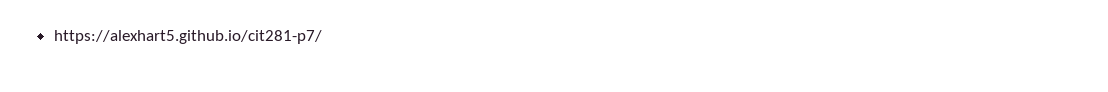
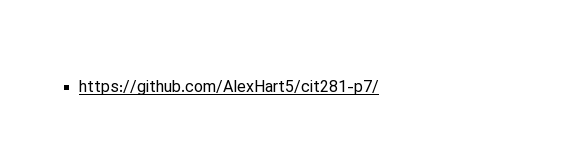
- https://alexhart5.github.io/cit281-p7/
+ https://github.com/AlexHart5/cit281-p7/

